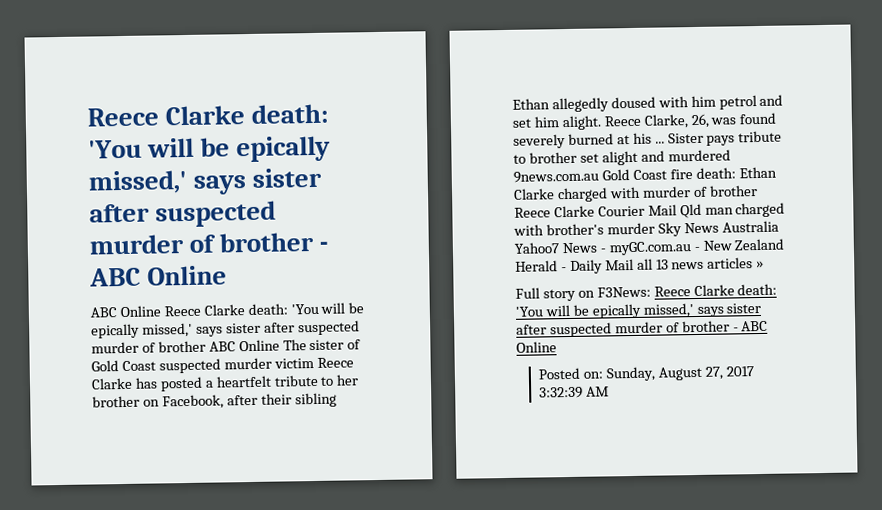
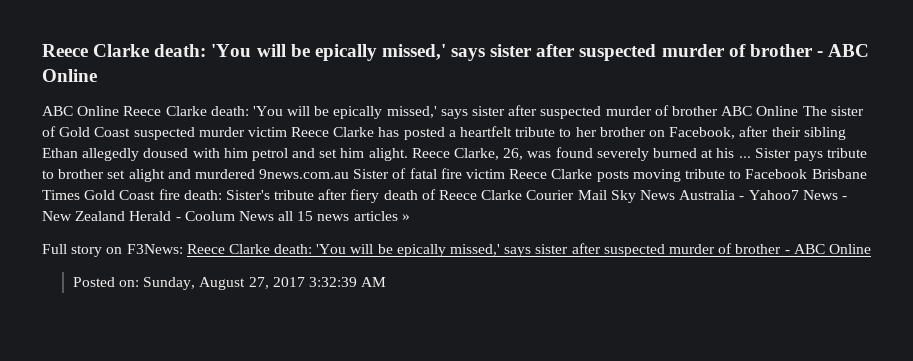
- Sister pays tribute to brother set alight and murdered 9news.com.au Gold Coast fire death: Ethan Clarke charged with murder of brother Reece Clarke Courier Mail Qld man charged with brother's murder Sky News Australia Yahoo7 News - myGC.com.au - New Zealand Herald - Daily Mail all 13 news articles »
+ Sister pays tribute to brother set alight and murdered 9news.com.au Sister of fatal fire victim Reece Clarke posts moving tribute to Facebook Brisbane Times Gold Coast fire death: Sister's tribute after fiery death of Reece Clarke Courier Mail Sky News Australia - Yahoo7 News - New Zealand Herald - Coolum News all 15 news articles »

